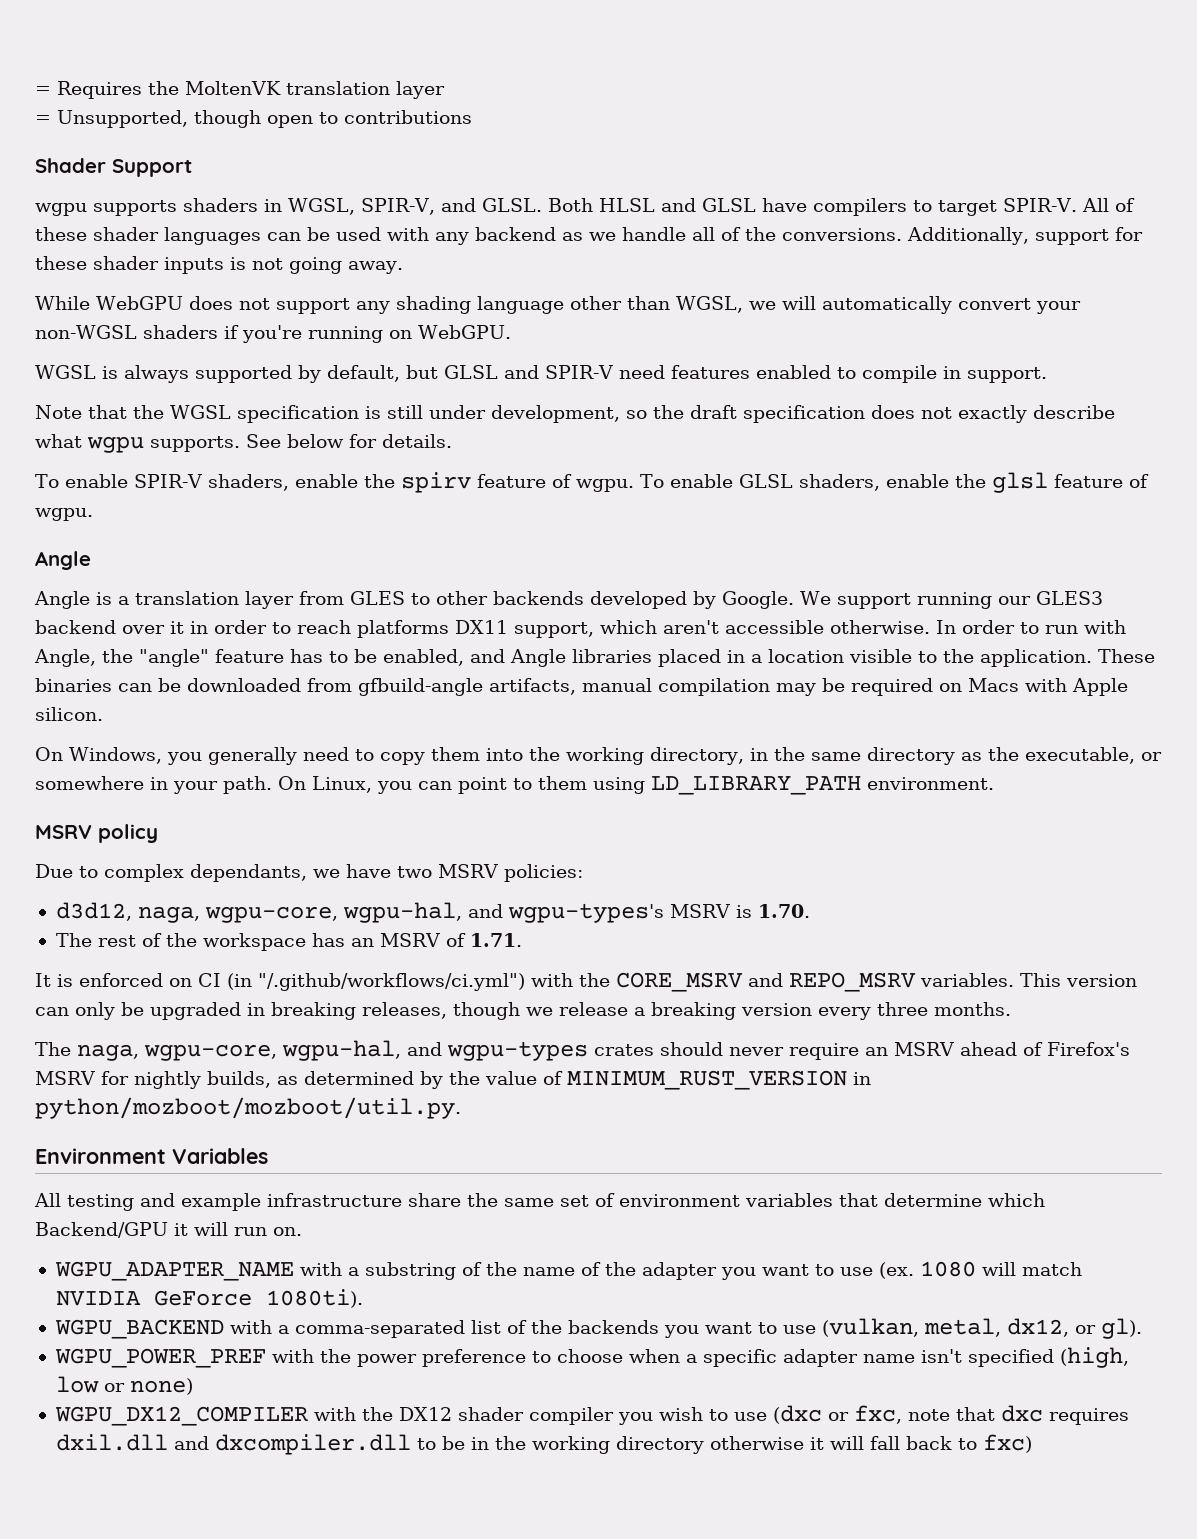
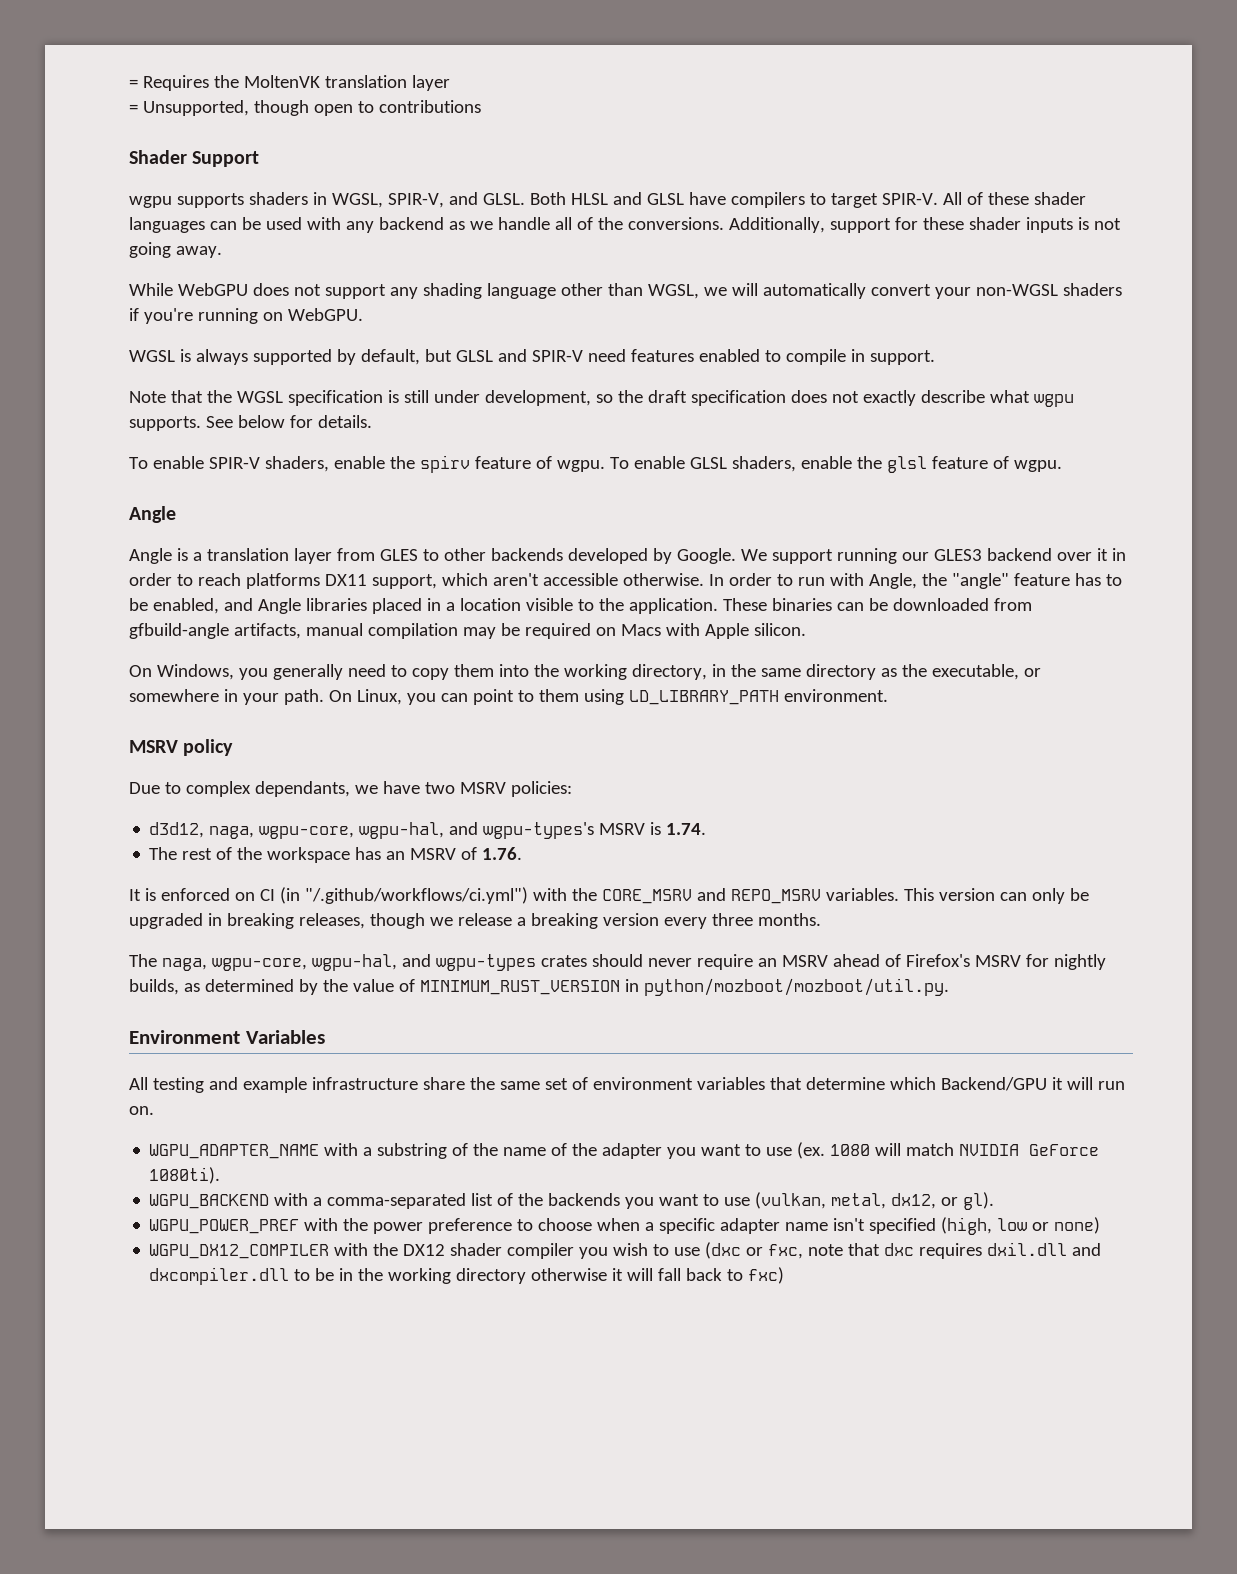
- d3d12, naga, wgpu-core, wgpu-hal, and wgpu-types's MSRV is 1.70.
+ d3d12, naga, wgpu-core, wgpu-hal, and wgpu-types's MSRV is 1.74.
- The rest of the workspace has an MSRV of 1.71.
+ The rest of the workspace has an MSRV of 1.76.

